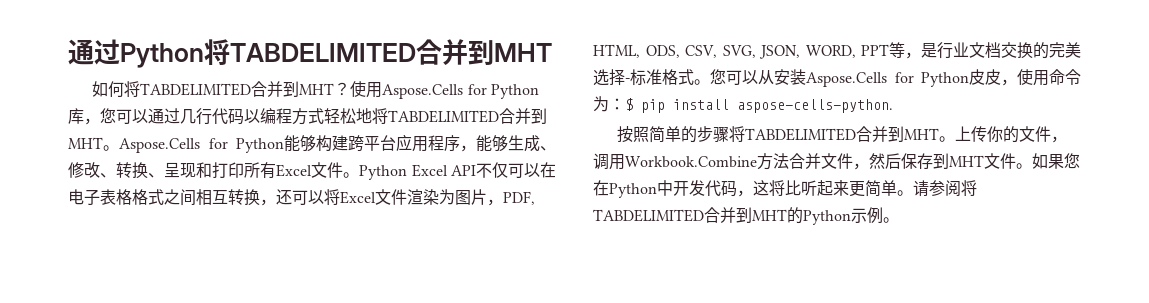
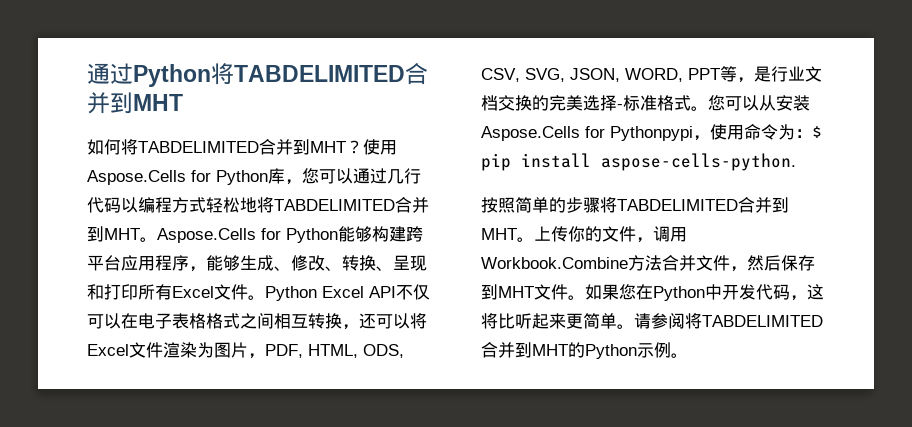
- 您可以从安装Aspose.Cells for Python皮皮，使用命令为：$ pip install aspose-cells-python.
+ 您可以从安装Aspose.Cells for Pythonpypi，使用命令为：$ pip install aspose-cells-python.

